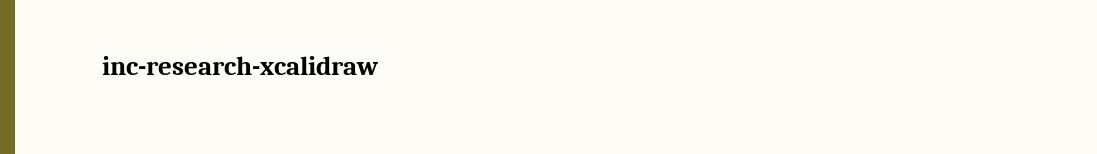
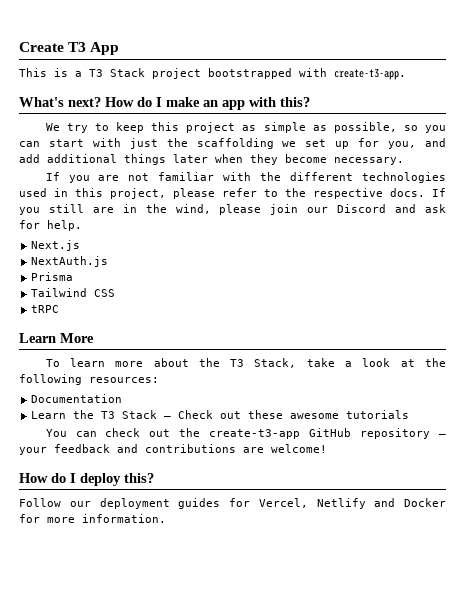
- inc-research-xcalidraw
+ Create T3 App
+ This is a T3 Stack project bootstrapped with create-t3-app.
+ What's next? How do I make an app with this?
+ We try to keep this project as simple as possible, so you can start with just the scaffolding we set up for you, and add additional things later when they become necessary.
+ If you are not familiar with the different technologies used in this project, please refer to the respective docs. If you still are in the wind, please join our Discord and ask for help.
+ Next.js
+ NextAuth.js
+ Prisma
+ Tailwind CSS
+ tRPC
+ Learn More
+ To learn more about the T3 Stack, take a look at the following resources:
+ Documentation
+ Learn the T3 Stack — Check out these awesome tutorials
+ You can check out the create-t3-app GitHub repository — your feedback and contributions are welcome!
+ How do I deploy this?
+ Follow our deployment guides for Vercel, Netlify and Docker for more information.

